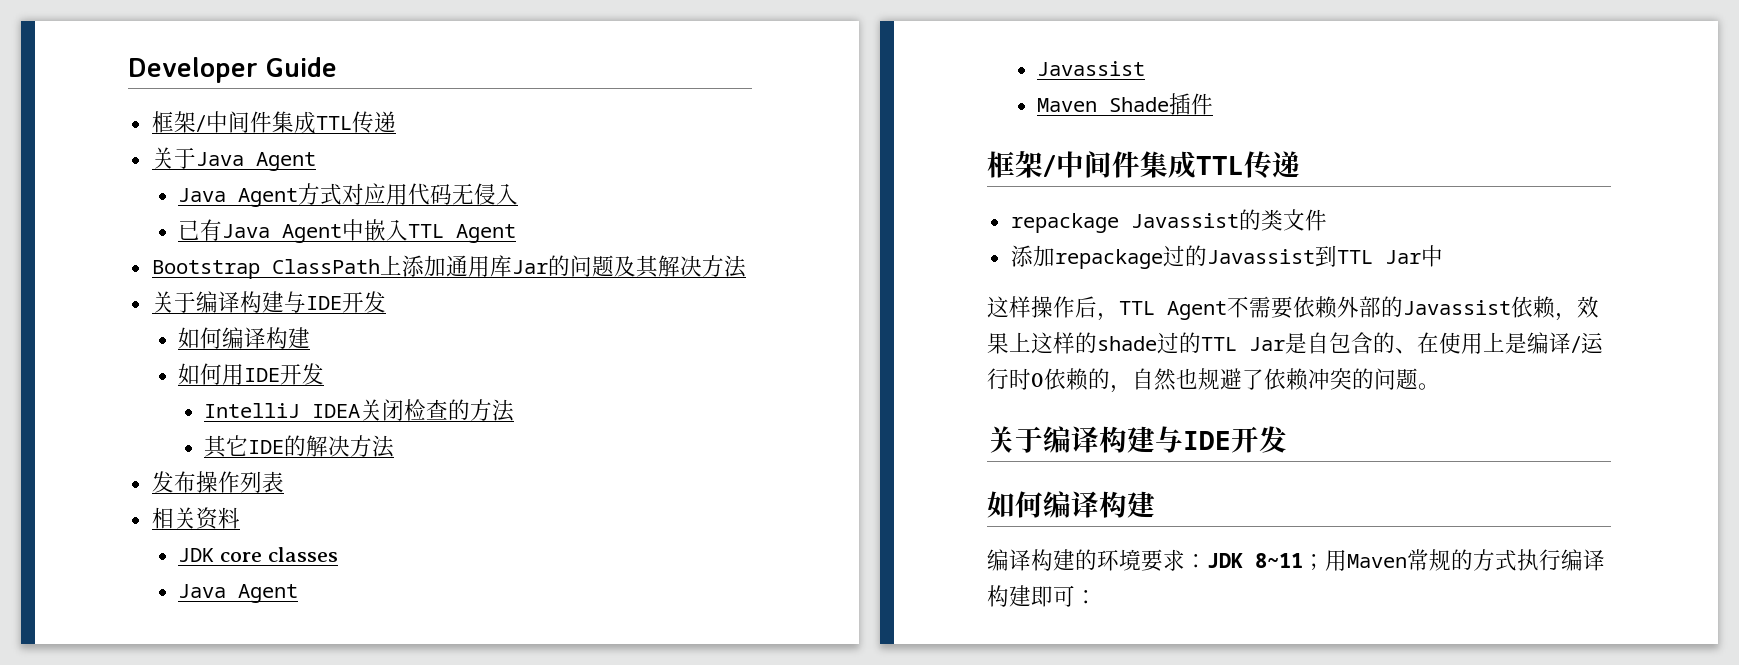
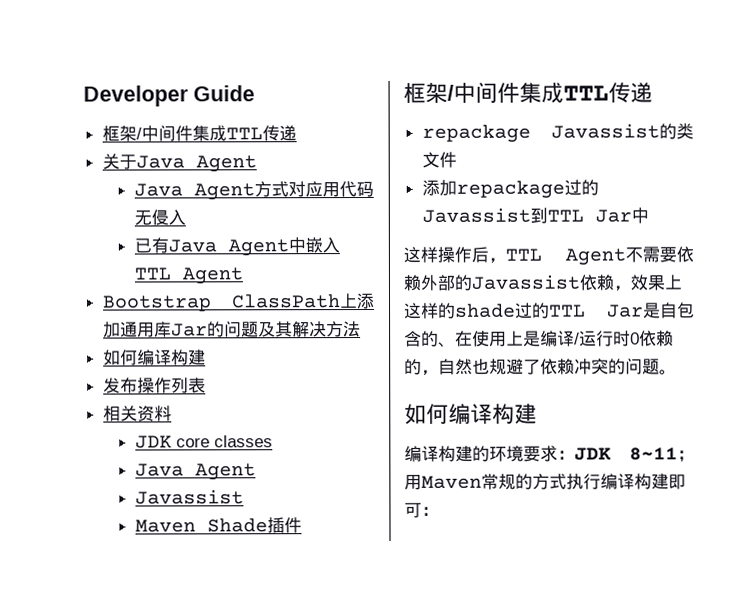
  Bootstrap ClassPath上添加通用库Jar的问题及其解决方法
- 关于编译构建与IDE开发
  如何编译构建
- 如何用IDE开发
- IntelliJ IDEA关闭检查的方法
- 其它IDE的解决方法
  这样操作后，TTL Agent不需要依赖外部的Javassist依赖，效果上这样的shade过的TTL Jar是自包含的、在使用上是编译/运行时0依赖的，自然也规避了依赖冲突的问题。
- 关于编译构建与IDE开发

